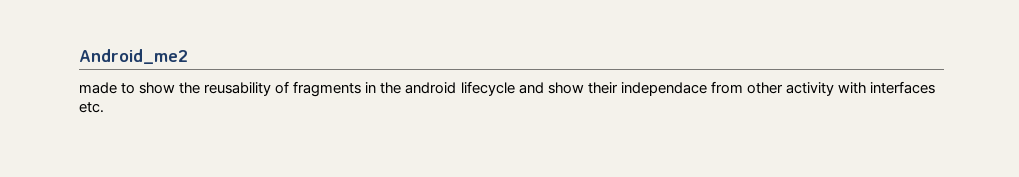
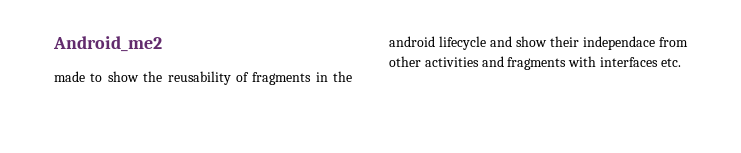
- made to show the reusability of fragments in the android lifecycle and show their independace from other activity with interfaces etc.
+ made to show the reusability of fragments in the android lifecycle and show their independace from other activities and fragments with interfaces etc.

